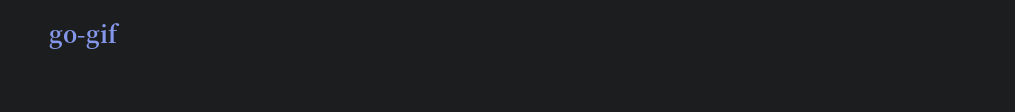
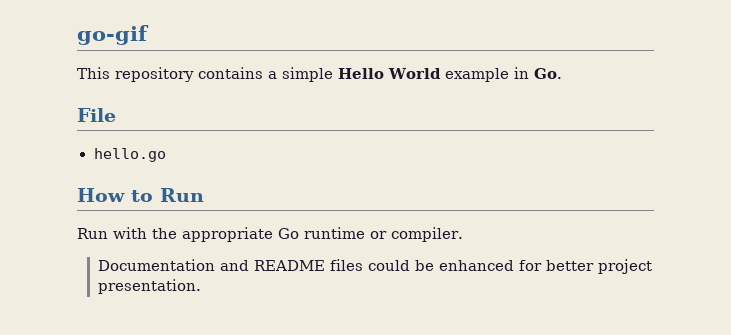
+ This repository contains a simple Hello World example in Go.
+ File
+ hello.go
+ How to Run
+ Run with the appropriate Go runtime or compiler.
+ Documentation and README files could be enhanced for better project presentation.

